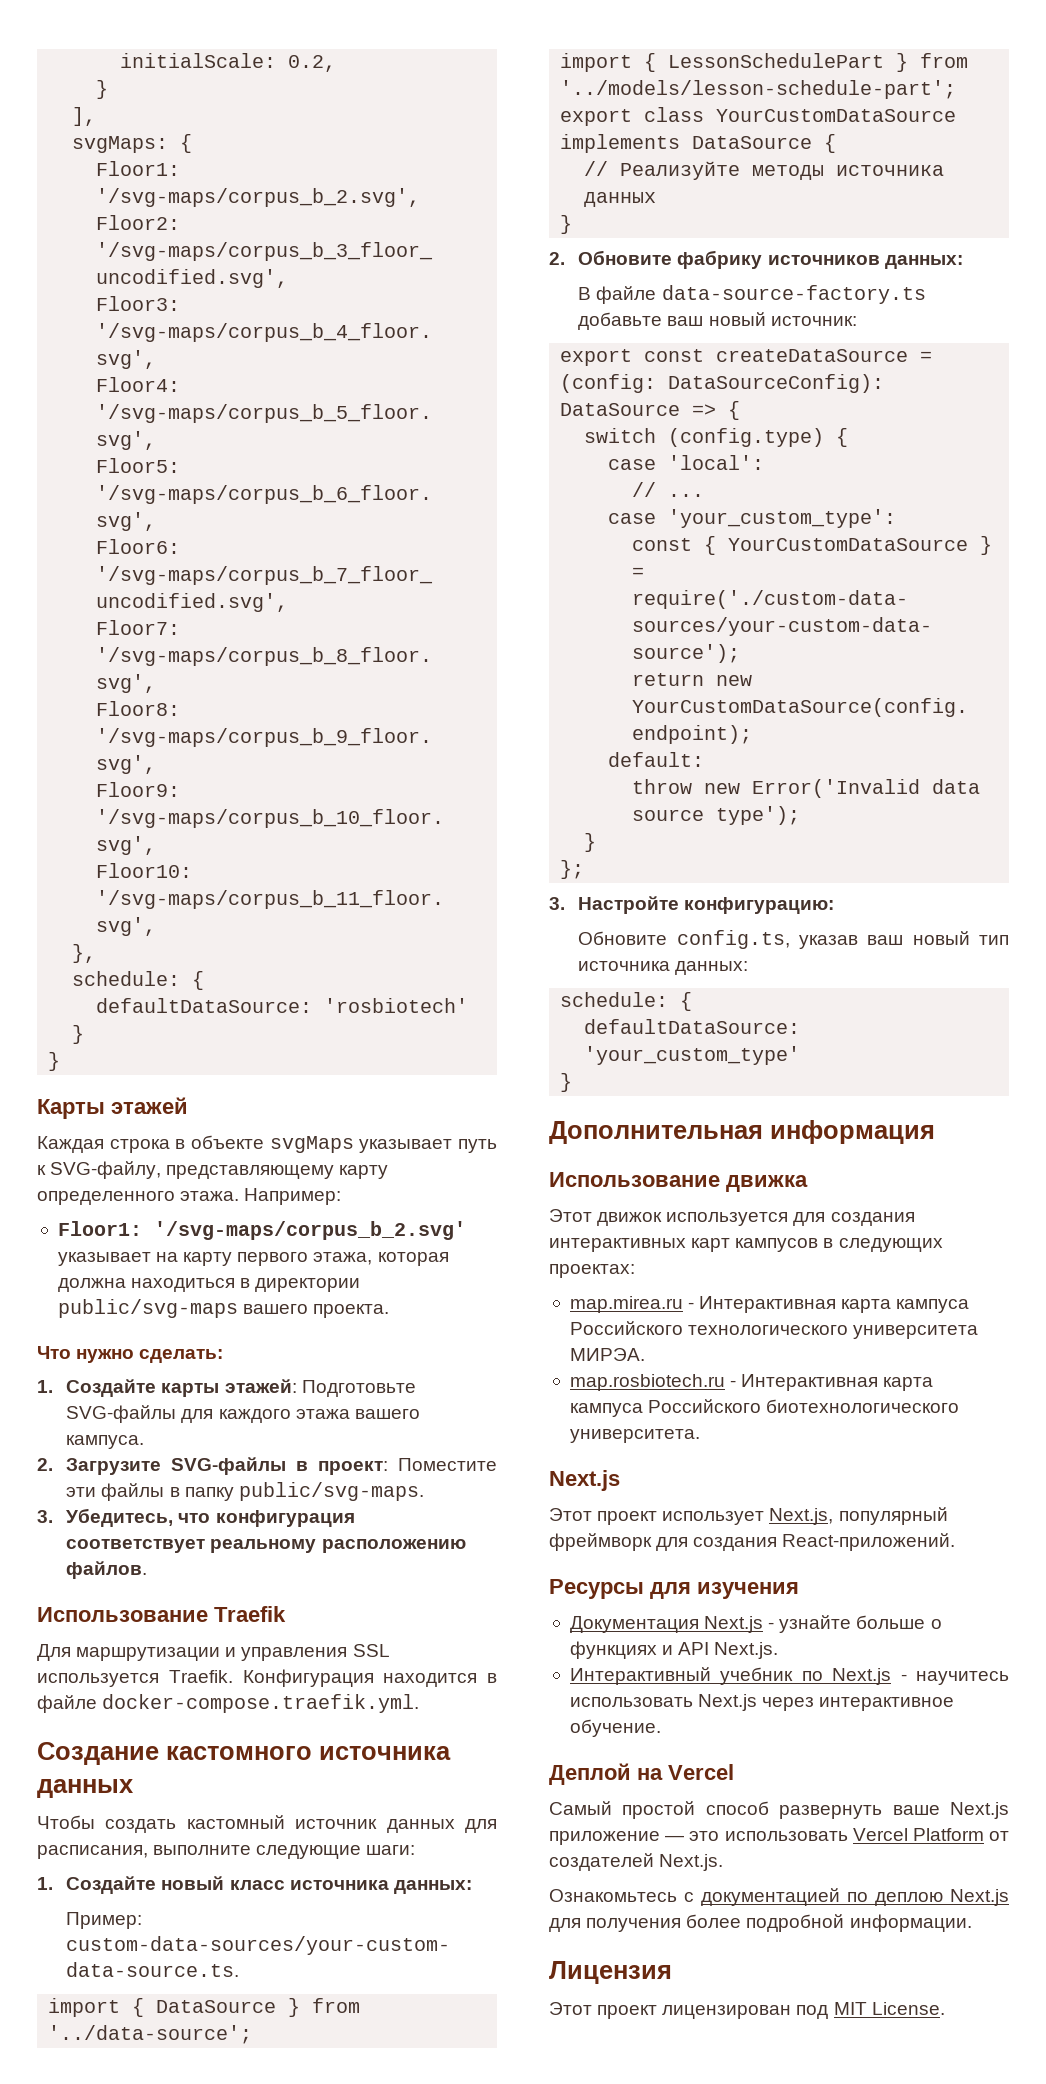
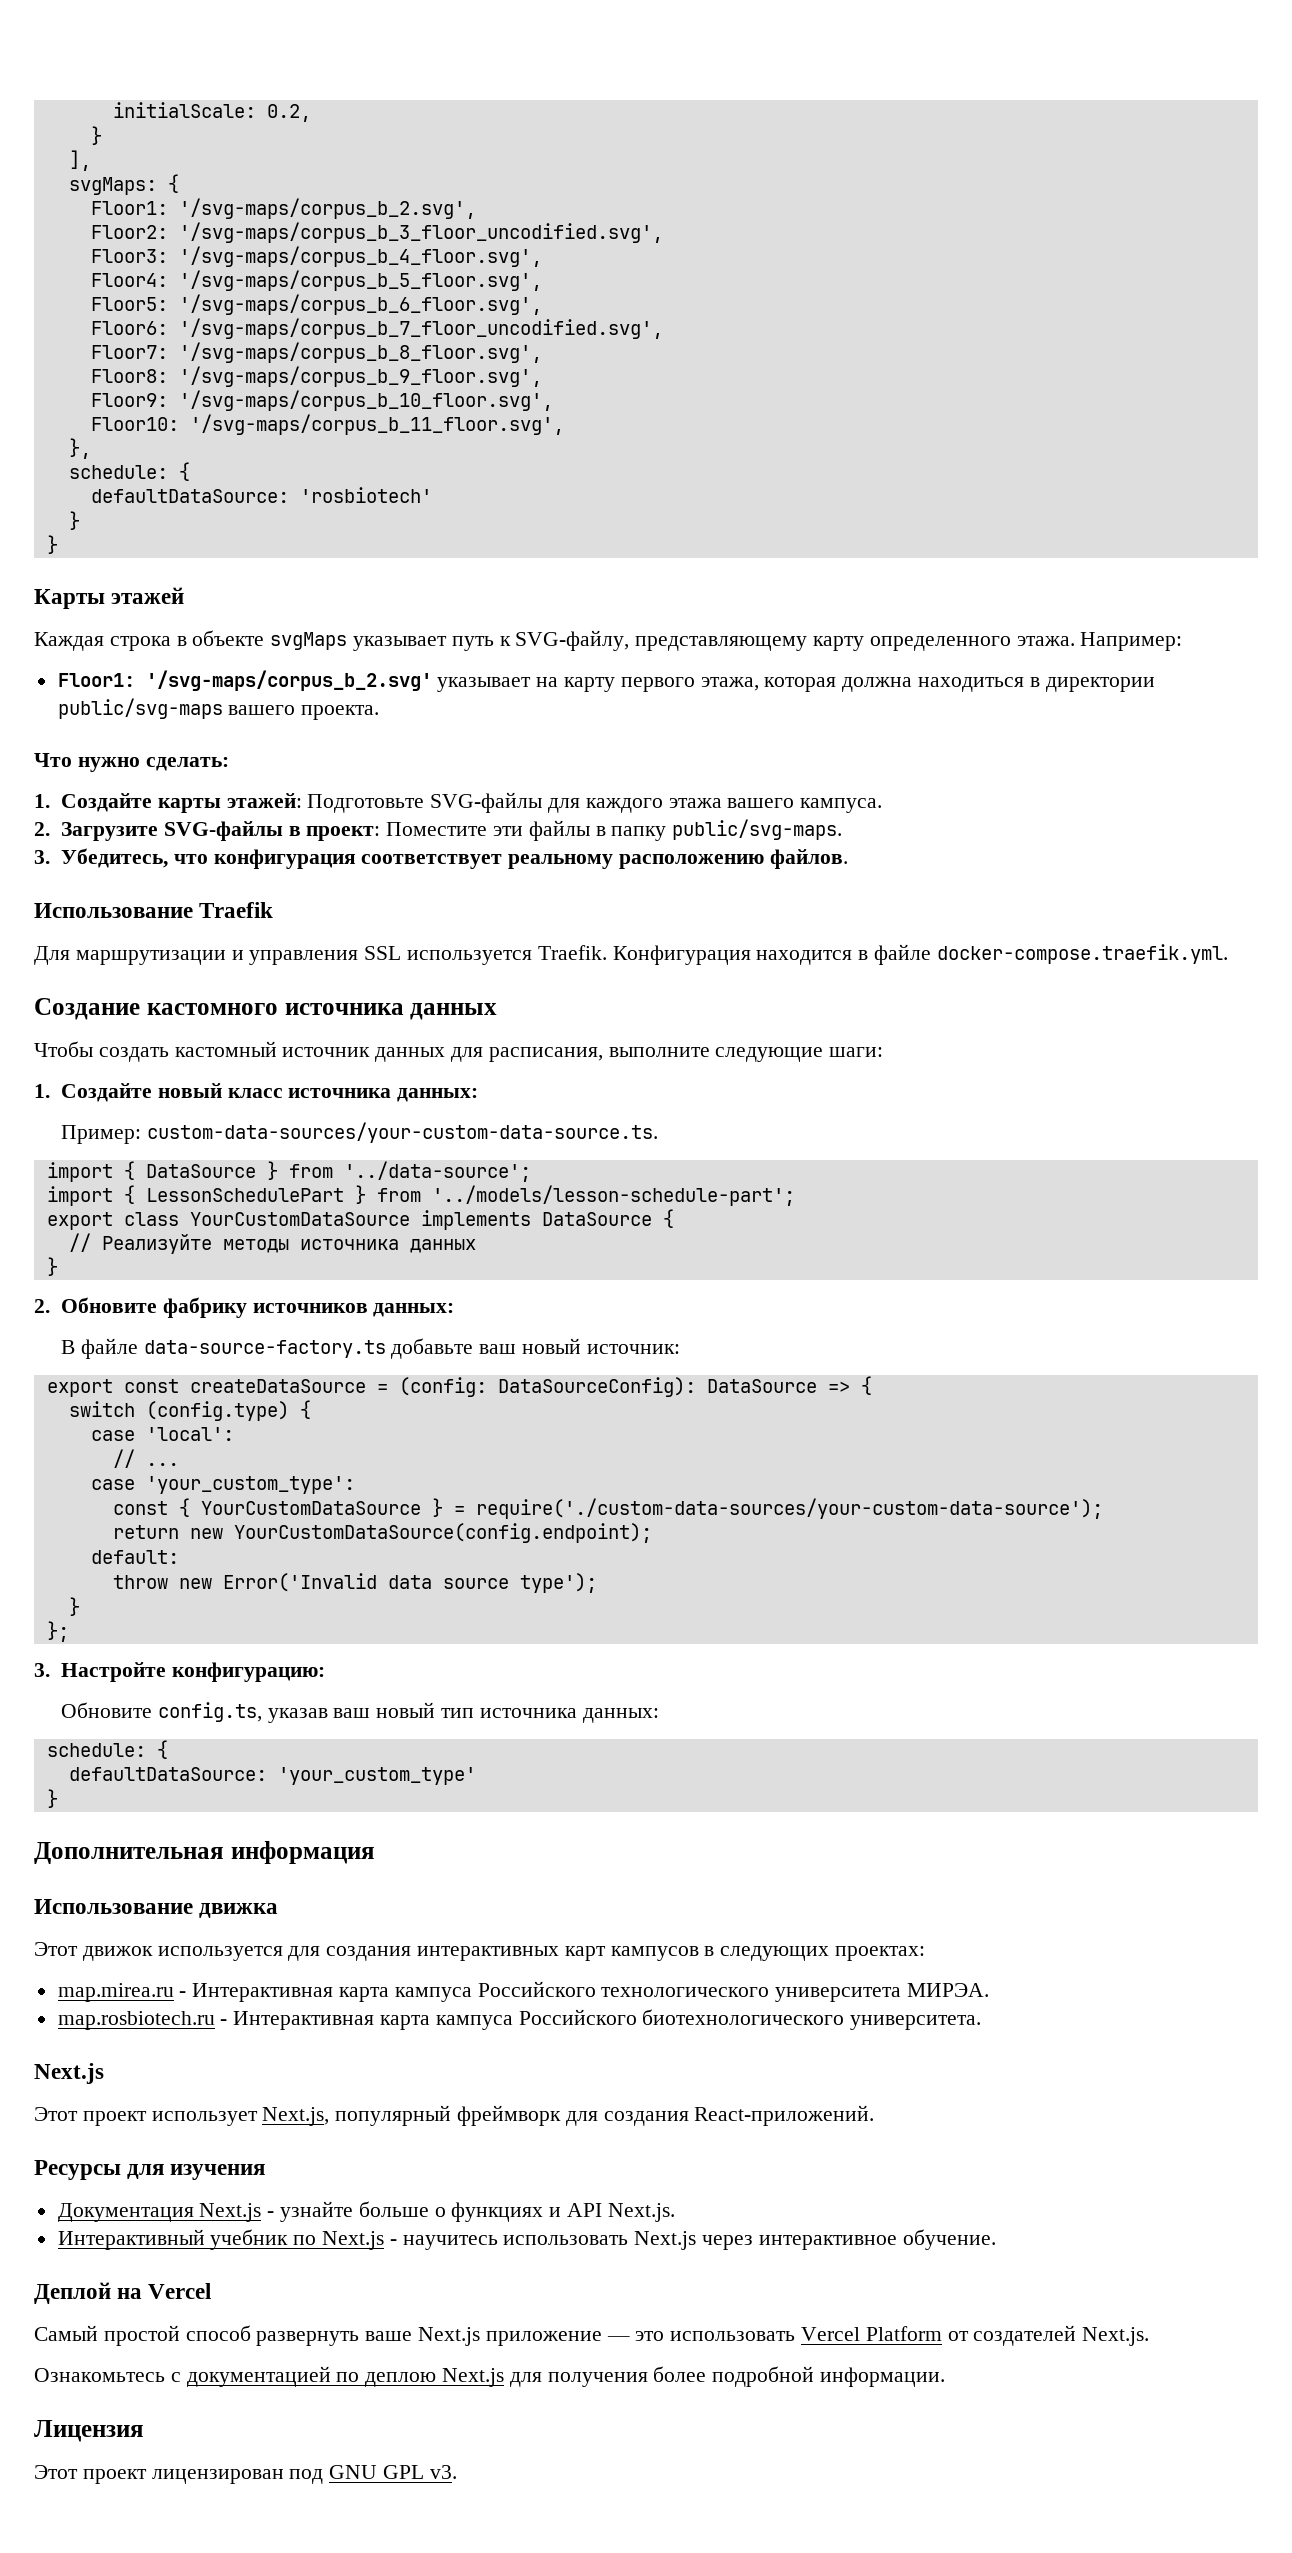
- Этот проект лицензирован под MIT License.
+ Этот проект лицензирован под GNU GPL v3.

